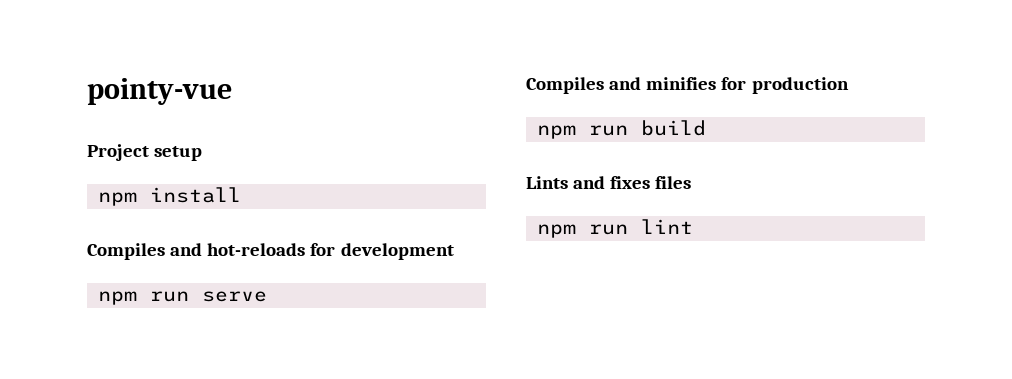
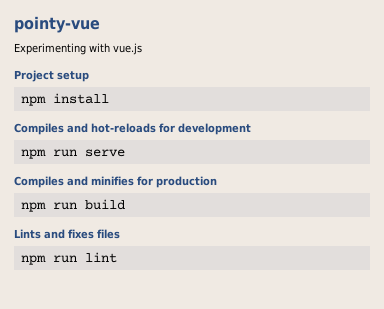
+ Experimenting with vue.js

